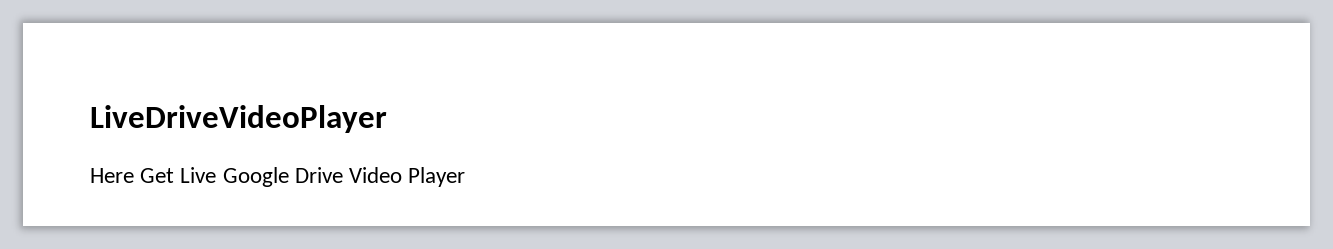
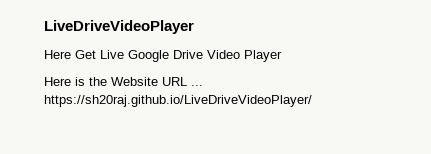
+ Here is the Website URL ... https://sh20raj.github.io/LiveDriveVideoPlayer/

